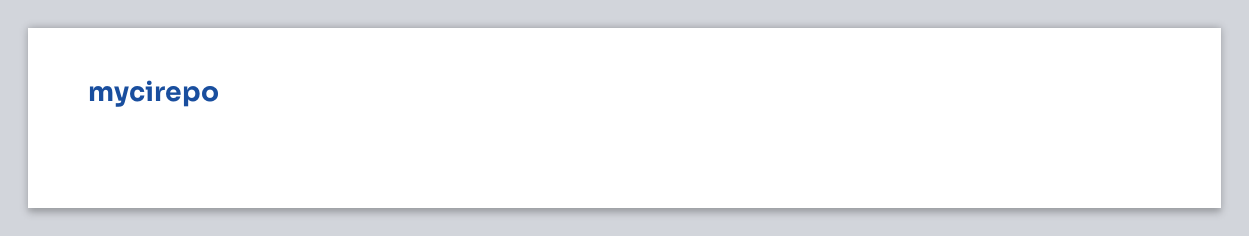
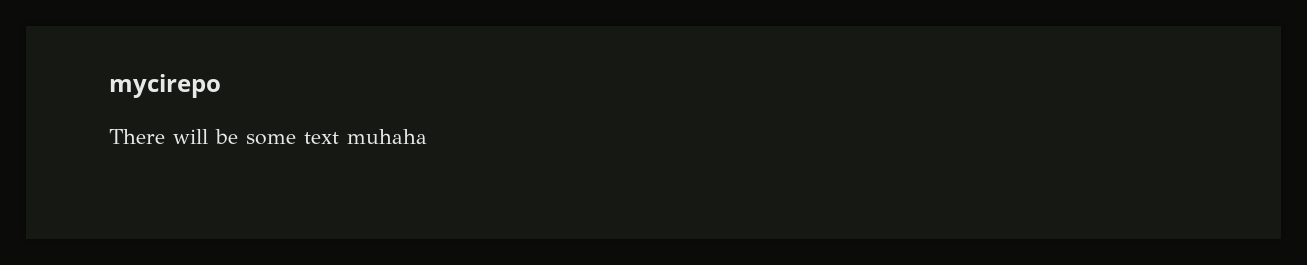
+ There will be some text muhaha

